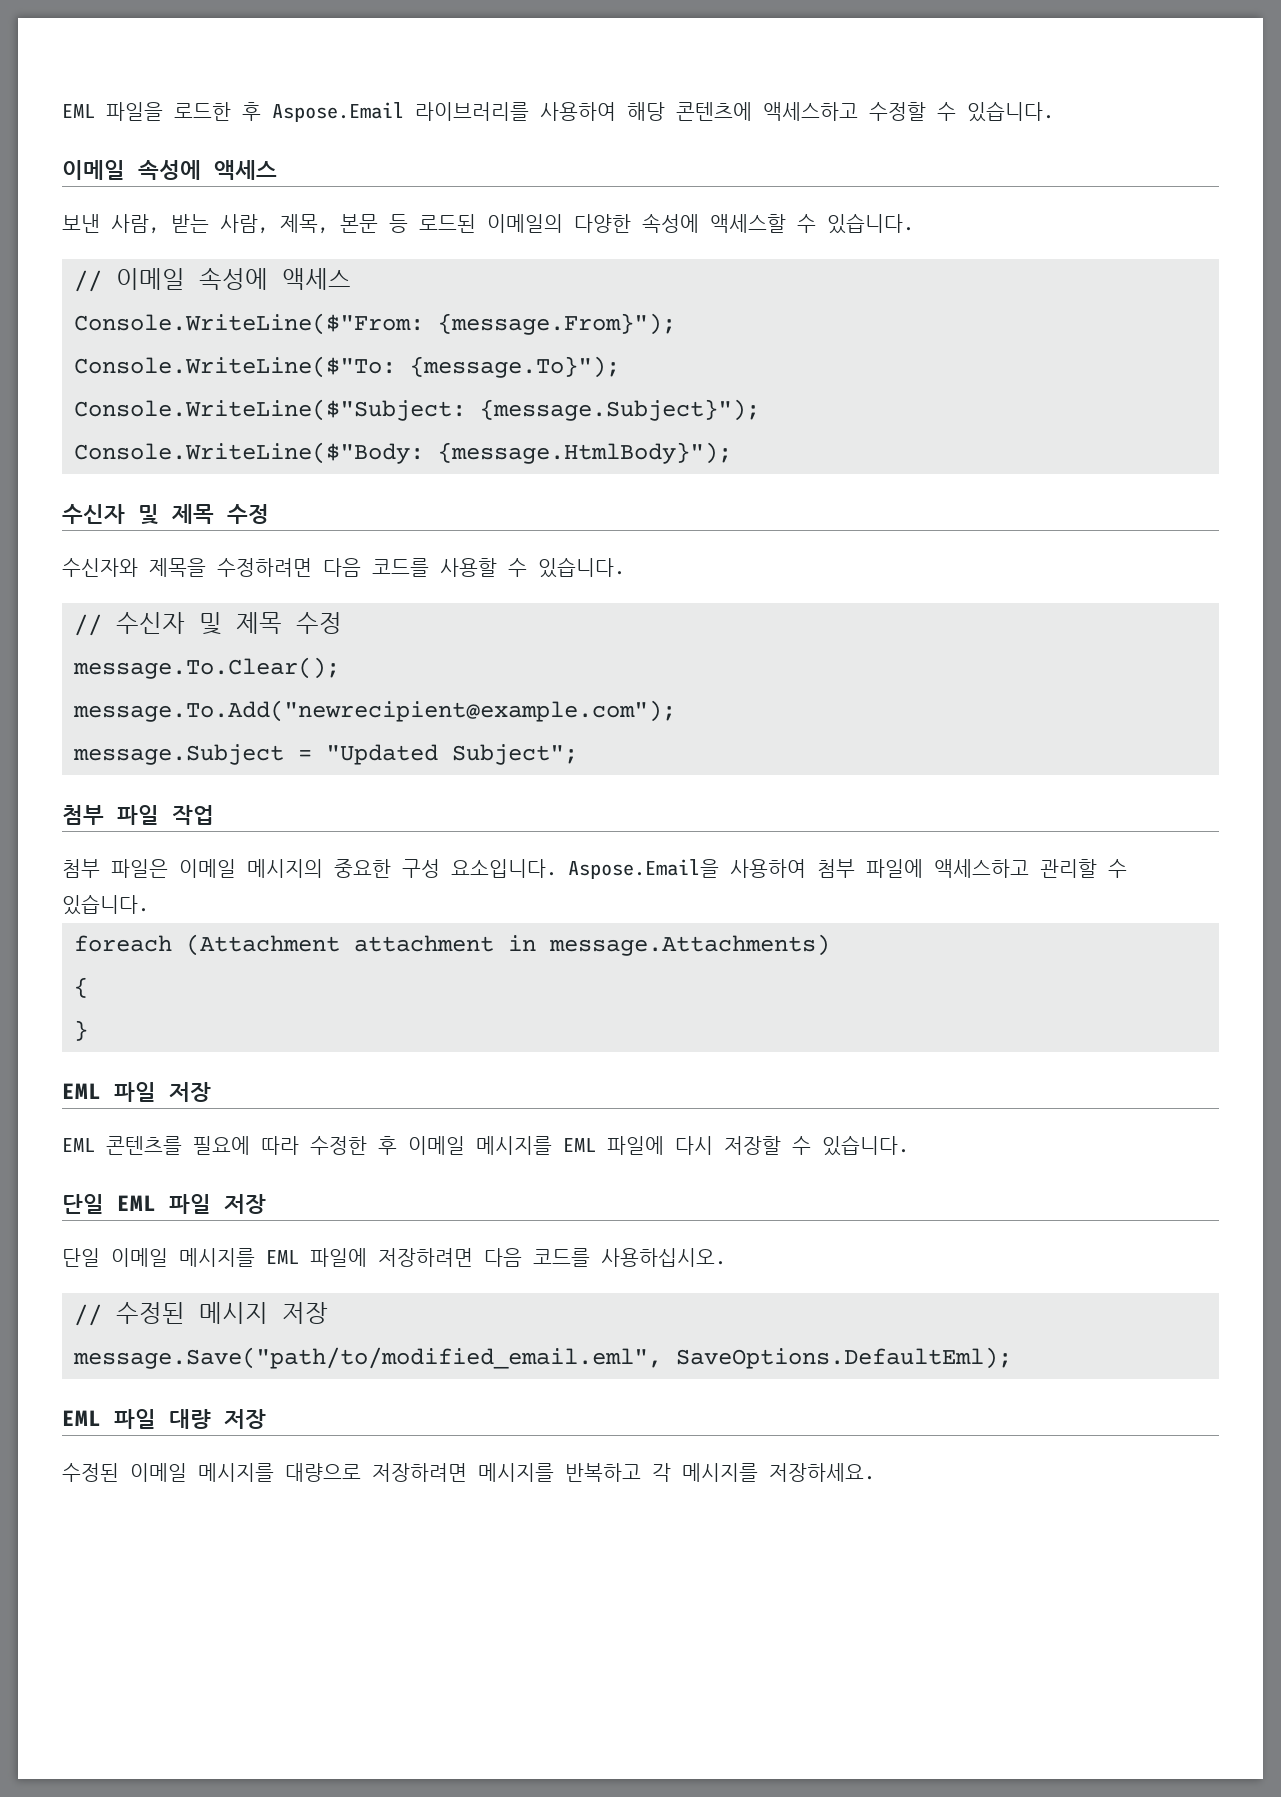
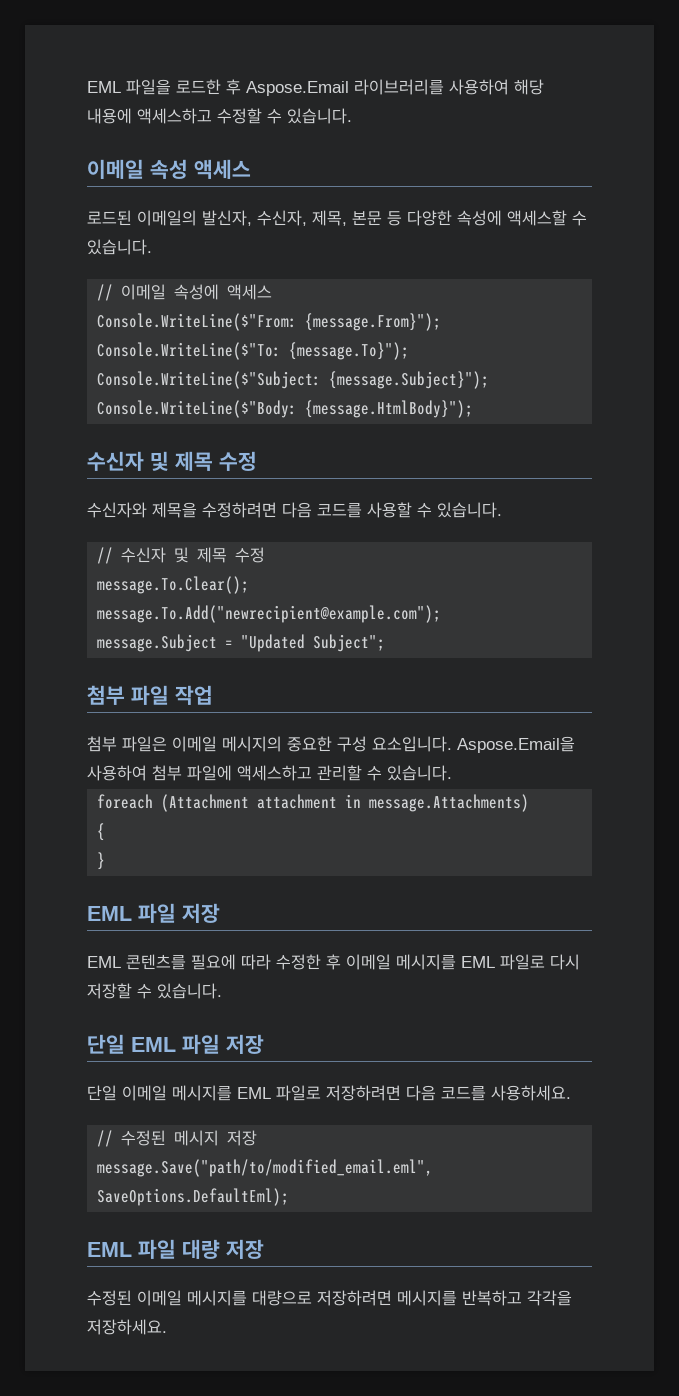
- EML 파일을 로드한 후 Aspose.Email 라이브러리를 사용하여 해당 콘텐츠에 액세스하고 수정할 수 있습니다.
- 이메일 속성에 액세스
- 보낸 사람, 받는 사람, 제목, 본문 등 로드된 이메일의 다양한 속성에 액세스할 수 있습니다.
+ EML 파일을 로드한 후 Aspose.Email 라이브러리를 사용하여 해당 내용에 액세스하고 수정할 수 있습니다.
+ 이메일 속성 액세스
+ 로드된 이메일의 발신자, 수신자, 제목, 본문 등 다양한 속성에 액세스할 수 있습니다.
- EML 콘텐츠를 필요에 따라 수정한 후 이메일 메시지를 EML 파일에 다시 저장할 수 있습니다.
+ EML 콘텐츠를 필요에 따라 수정한 후 이메일 메시지를 EML 파일로 다시 저장할 수 있습니다.
- 단일 이메일 메시지를 EML 파일에 저장하려면 다음 코드를 사용하십시오.
+ 단일 이메일 메시지를 EML 파일로 저장하려면 다음 코드를 사용하세요.
- 수정된 이메일 메시지를 대량으로 저장하려면 메시지를 반복하고 각 메시지를 저장하세요.
+ 수정된 이메일 메시지를 대량으로 저장하려면 메시지를 반복하고 각각을 저장하세요.

